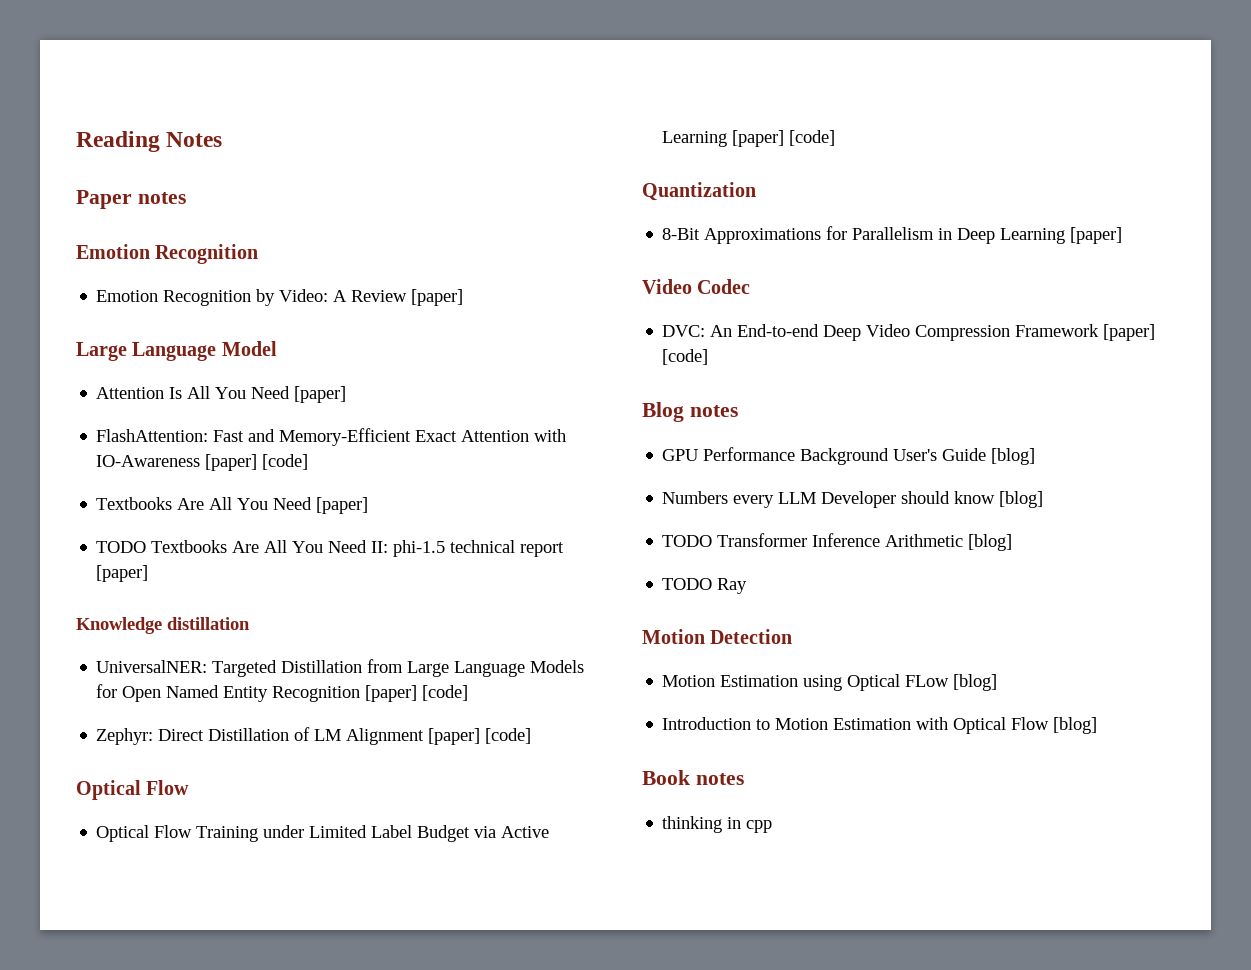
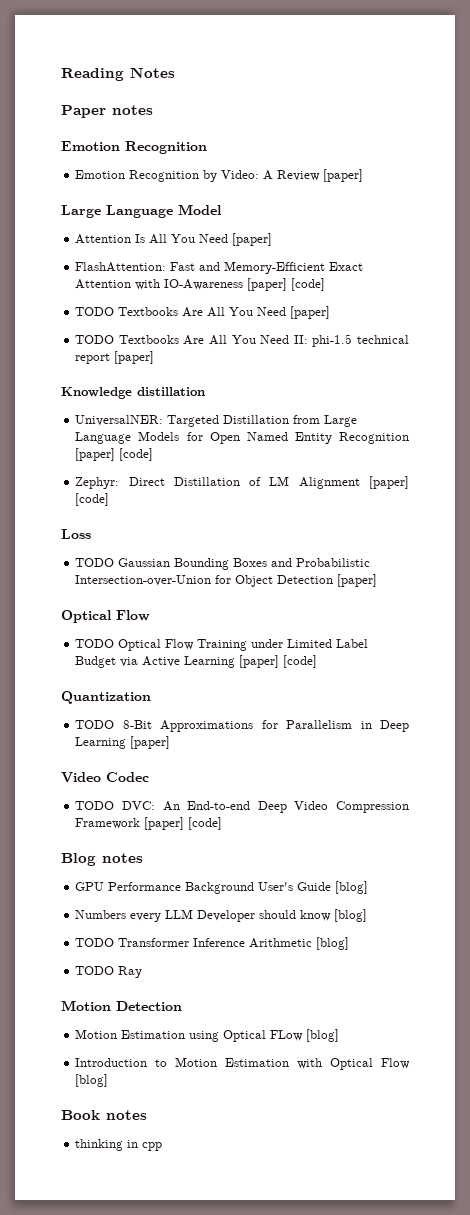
- Textbooks Are All You Need [paper]
+ TODO Textbooks Are All You Need [paper]
+ Loss
+ TODO Gaussian Bounding Boxes and Probabilistic Intersection-over-Union for Object Detection [paper]
- Optical Flow Training under Limited Label Budget via Active Learning [paper] [code]
+ TODO Optical Flow Training under Limited Label Budget via Active Learning [paper] [code]
- 8-Bit Approximations for Parallelism in Deep Learning [paper]
+ TODO 8-Bit Approximations for Parallelism in Deep Learning [paper]
- DVC: An End-to-end Deep Video Compression Framework [paper] [code]
+ TODO DVC: An End-to-end Deep Video Compression Framework [paper] [code]

